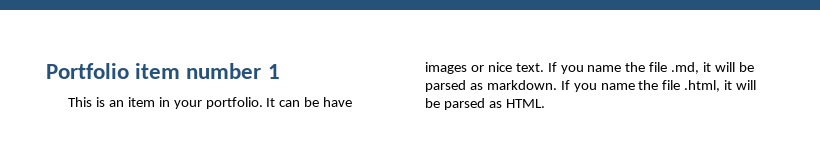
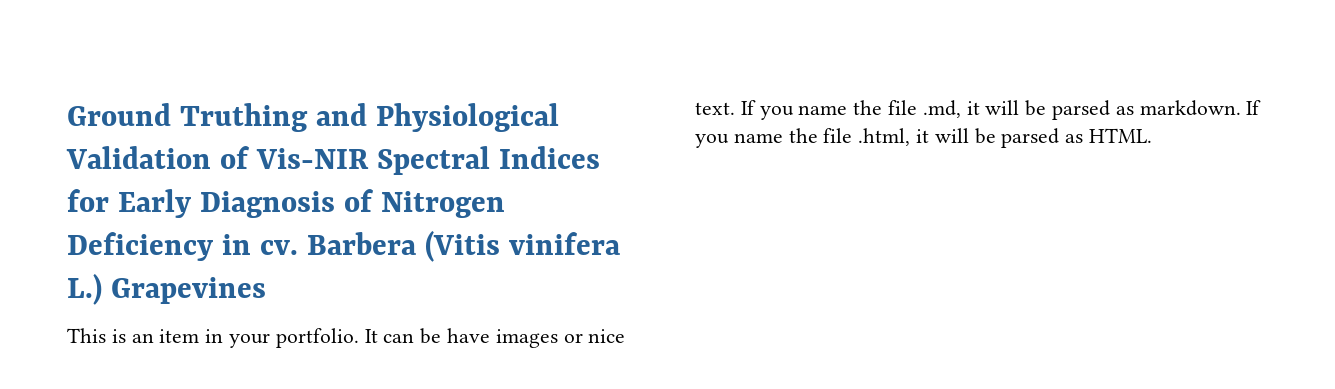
- Portfolio item number 1
+ Ground Truthing and Physiological Validation of Vis-NIR Spectral Indices for Early Diagnosis of Nitrogen Deficiency in cv. Barbera (Vitis vinifera L.) Grapevines

